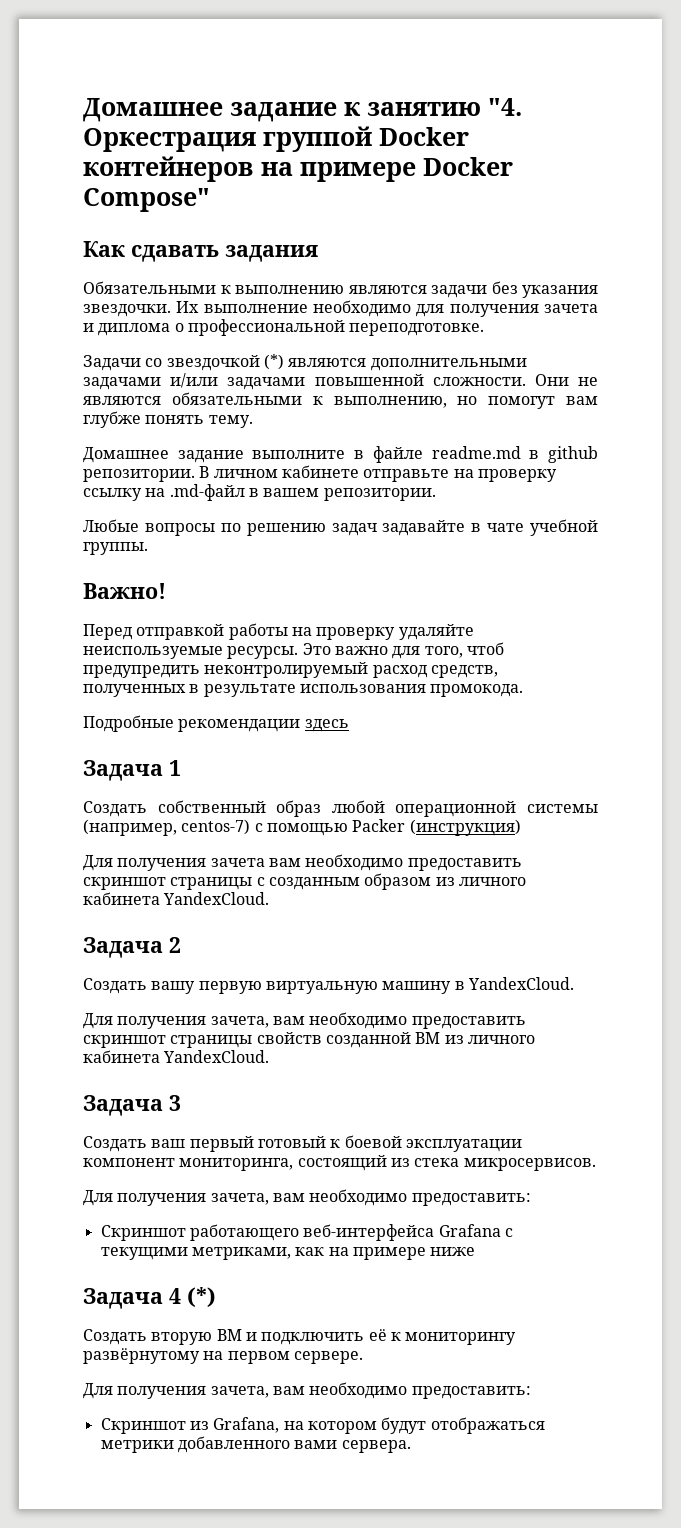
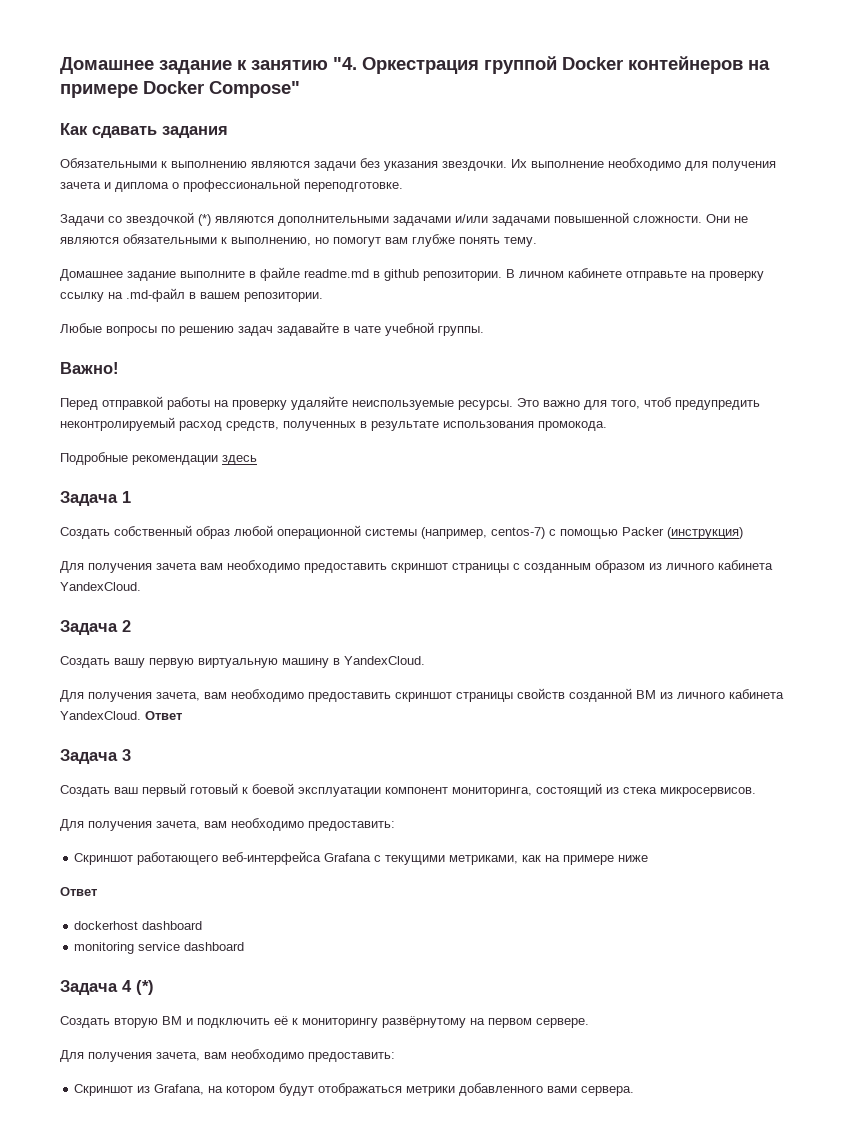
- Для получения зачета, вам необходимо предоставить cкриншот страницы свойств созданной ВМ из личного кабинета YandexCloud.
+ Для получения зачета, вам необходимо предоставить cкриншот страницы свойств созданной ВМ из личного кабинета YandexCloud. Ответ
  Скриншот работающего веб-интерфейса Grafana с текущими метриками, как на примере ниже
+ Ответ
+ dockerhost dashboard
+ monitoring service dashboard

